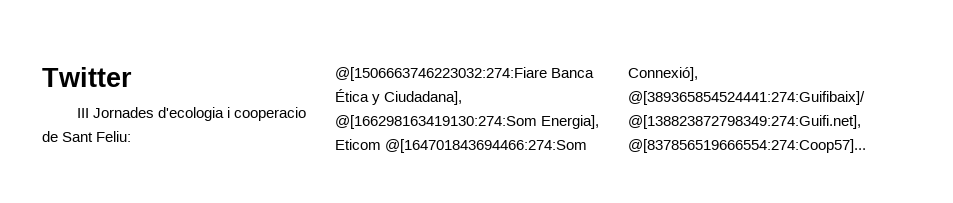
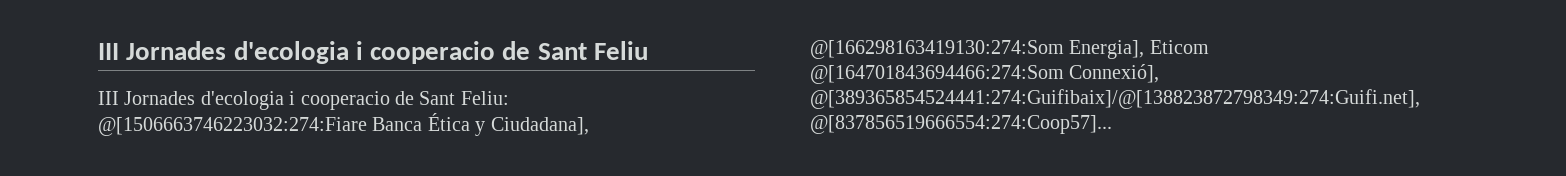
- Twitter
+ III Jornades d'ecologia i cooperacio de Sant Feliu

